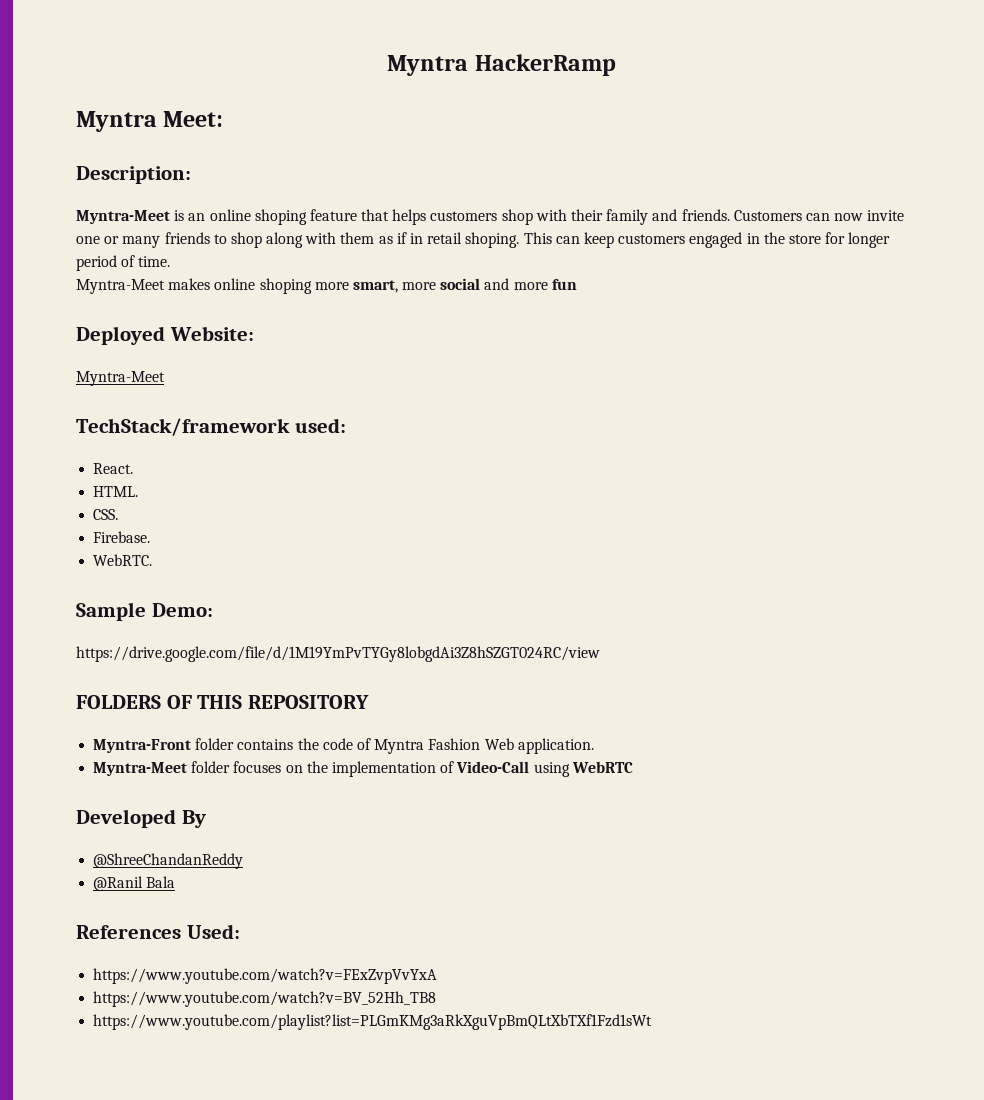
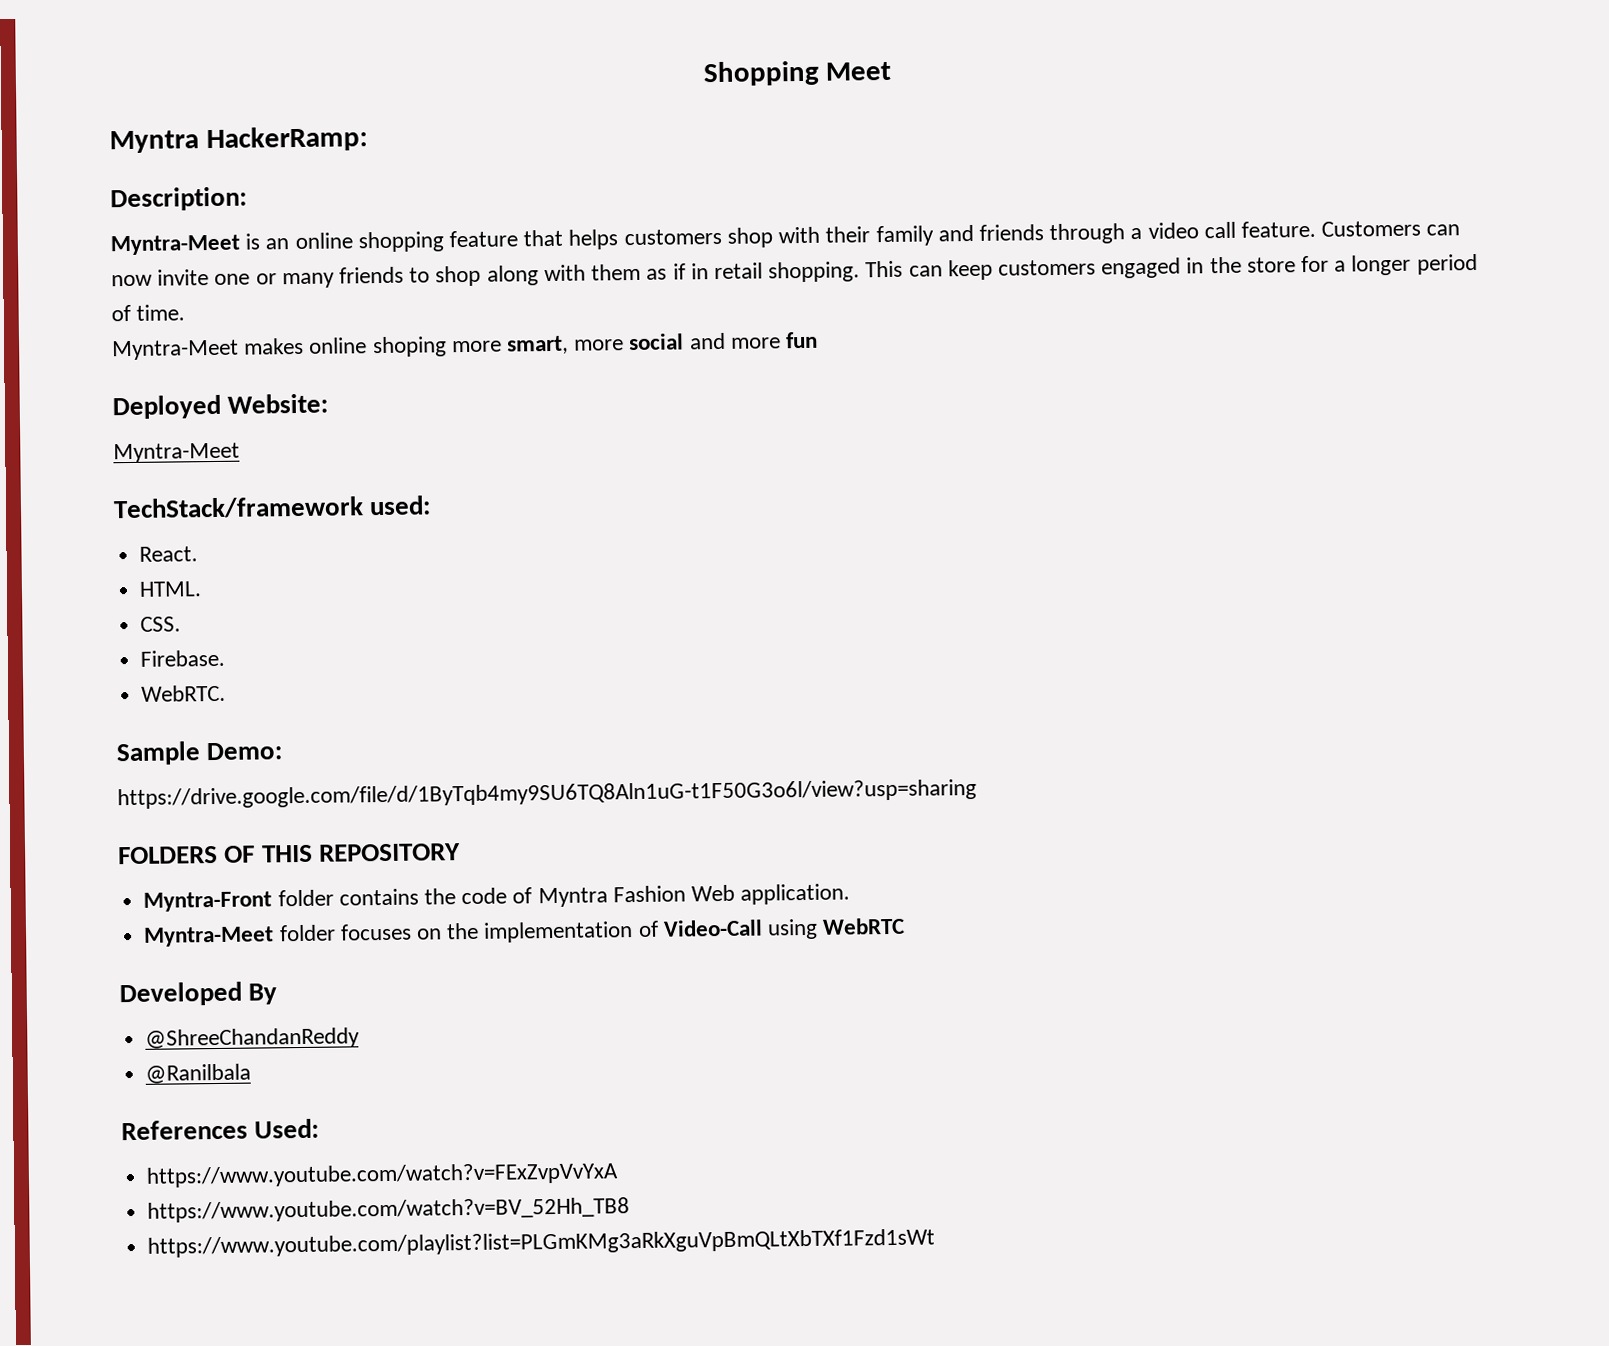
- Myntra HackerRamp
- Myntra Meet:
+ Shopping Meet
+ Myntra HackerRamp:
- Myntra-Meet is an online shoping feature that helps customers shop with their family and friends.
+ Myntra-Meet is an online shopping feature that helps customers shop with their family and friends through a video call feature.
- Customers can now invite one or many friends to shop along with them as if in retail shoping.
+ Customers can now invite one or many friends to shop along with them as if in retail shopping.
- This can keep customers engaged in the store for longer period of time.
+ This can keep customers engaged in the store for a longer period of time.
- https://drive.google.com/file/d/1M19YmPvTYGy8lobgdAi3Z8hSZGT024RC/view
+ https://drive.google.com/file/d/1ByTqb4my9SU6TQ8Aln1uG-t1F50G3o6l/view?usp=sharing
- @Ranil Bala
+ @Ranilbala

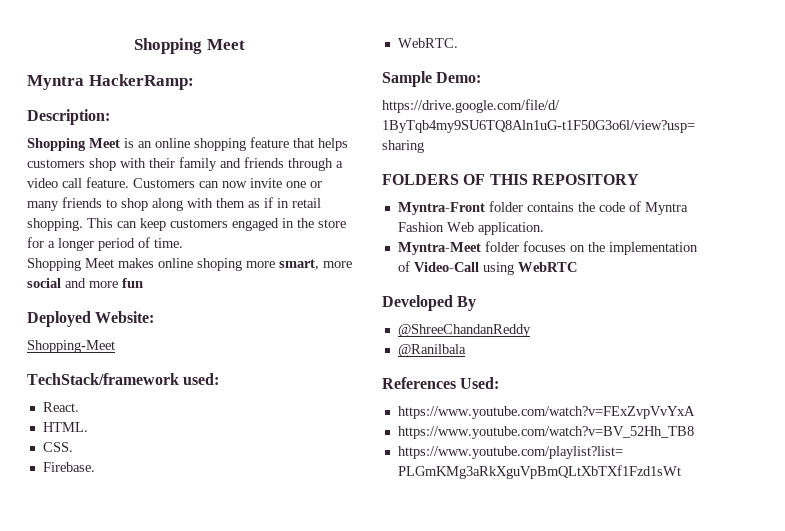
- Myntra-Meet is an online shopping feature that helps customers shop with their family and friends through a video call feature.
+ Shopping Meet is an online shopping feature that helps customers shop with their family and friends through a video call feature.
- Myntra-Meet makes online shoping more smart, more social and more fun
+ Shopping Meet makes online shoping more smart, more social and more fun
  Deployed Website:
- Myntra-Meet
+ Shopping-Meet

